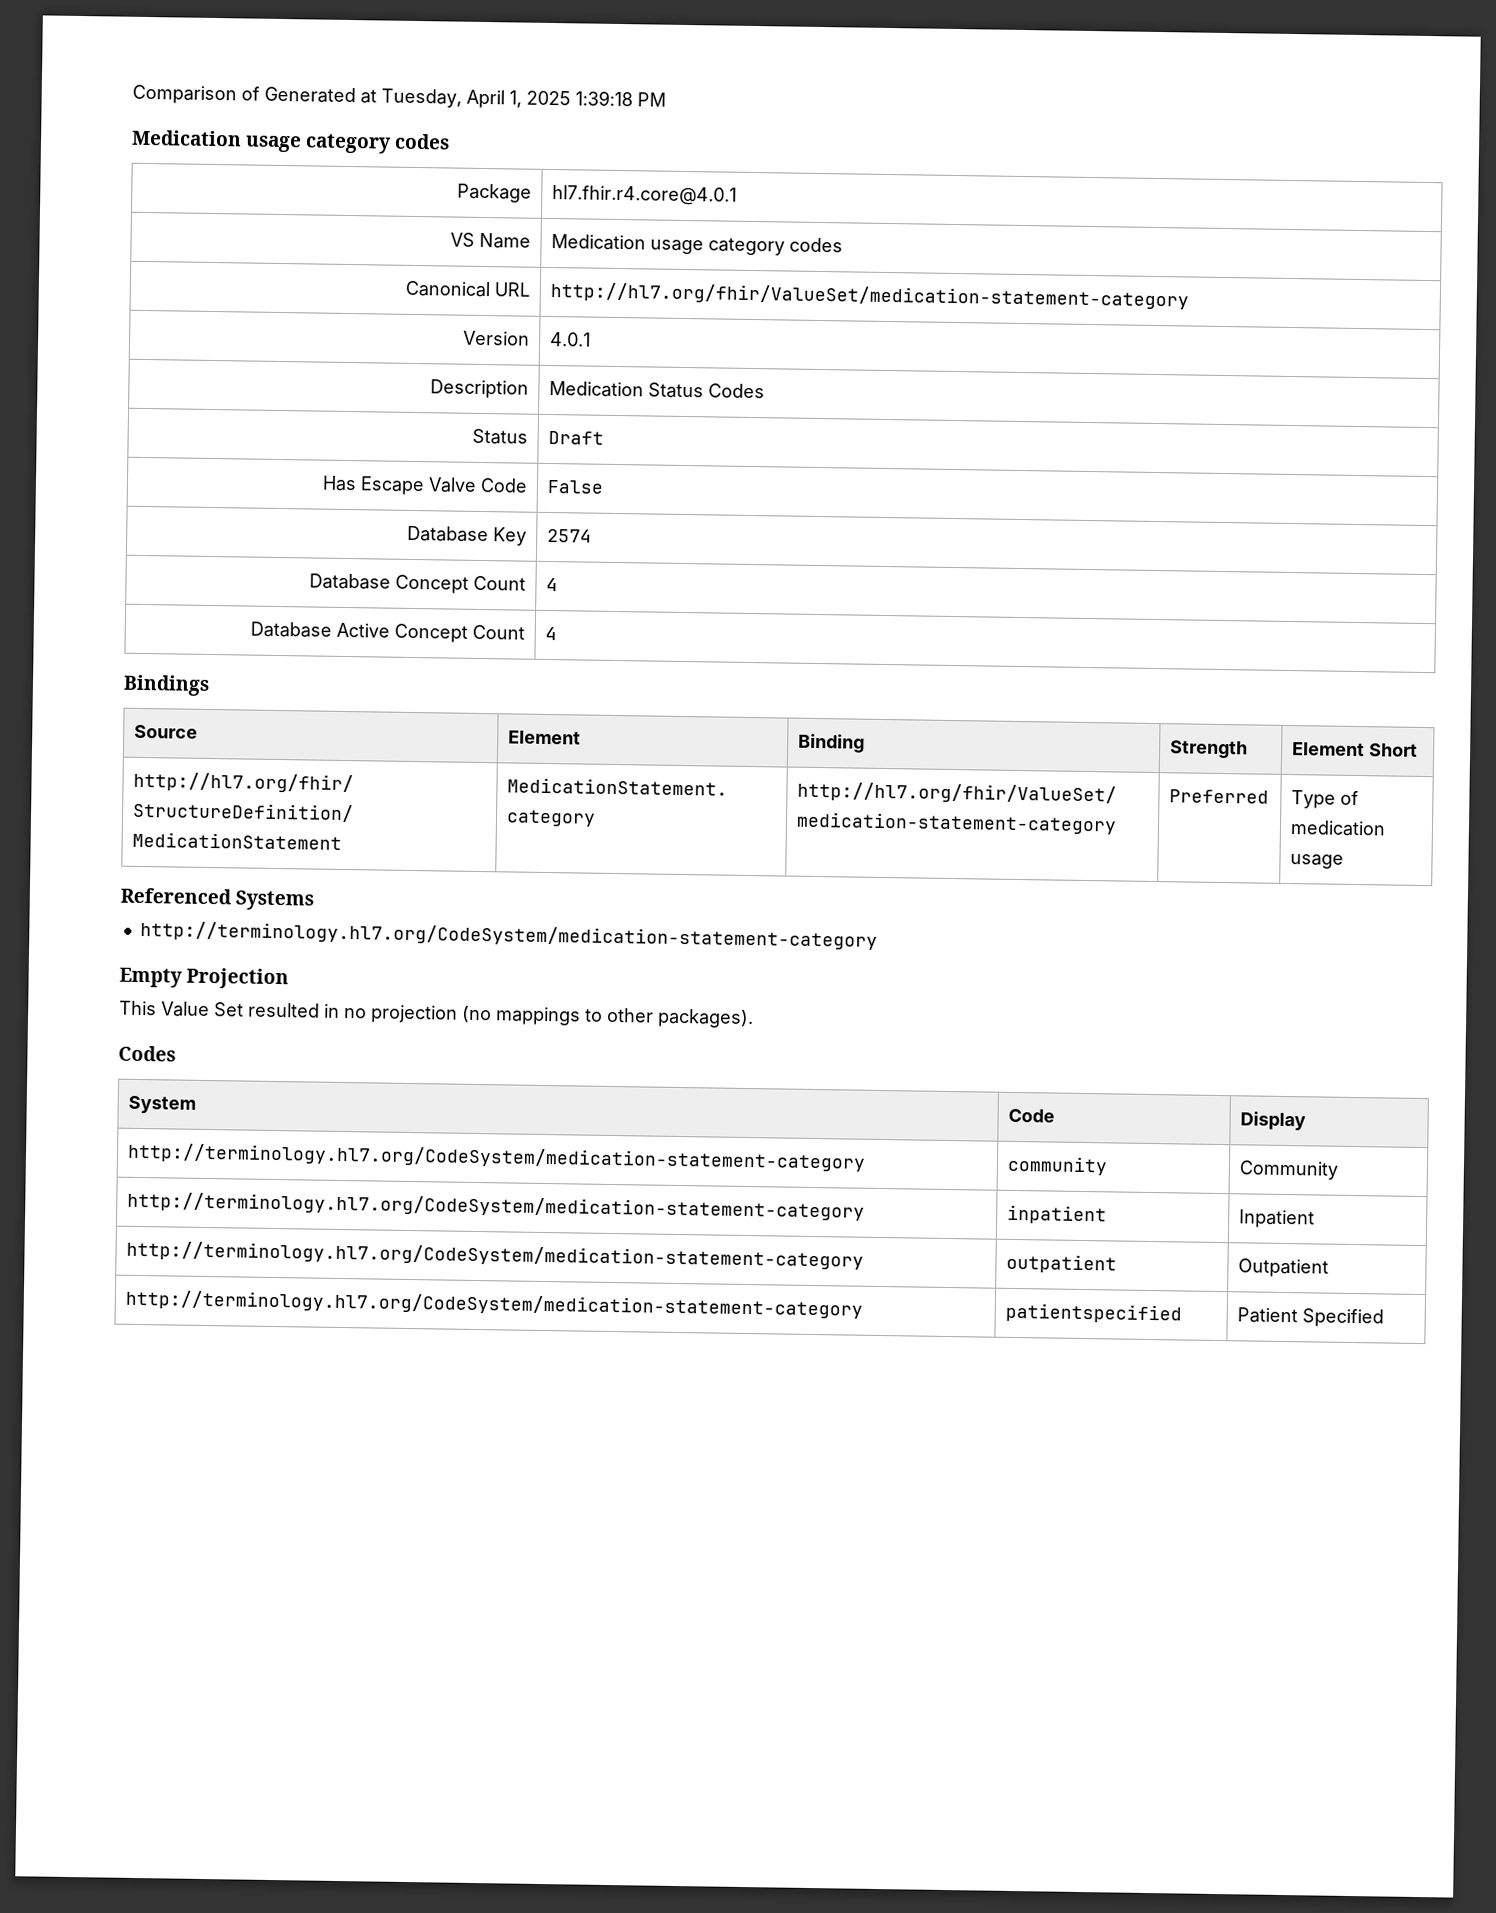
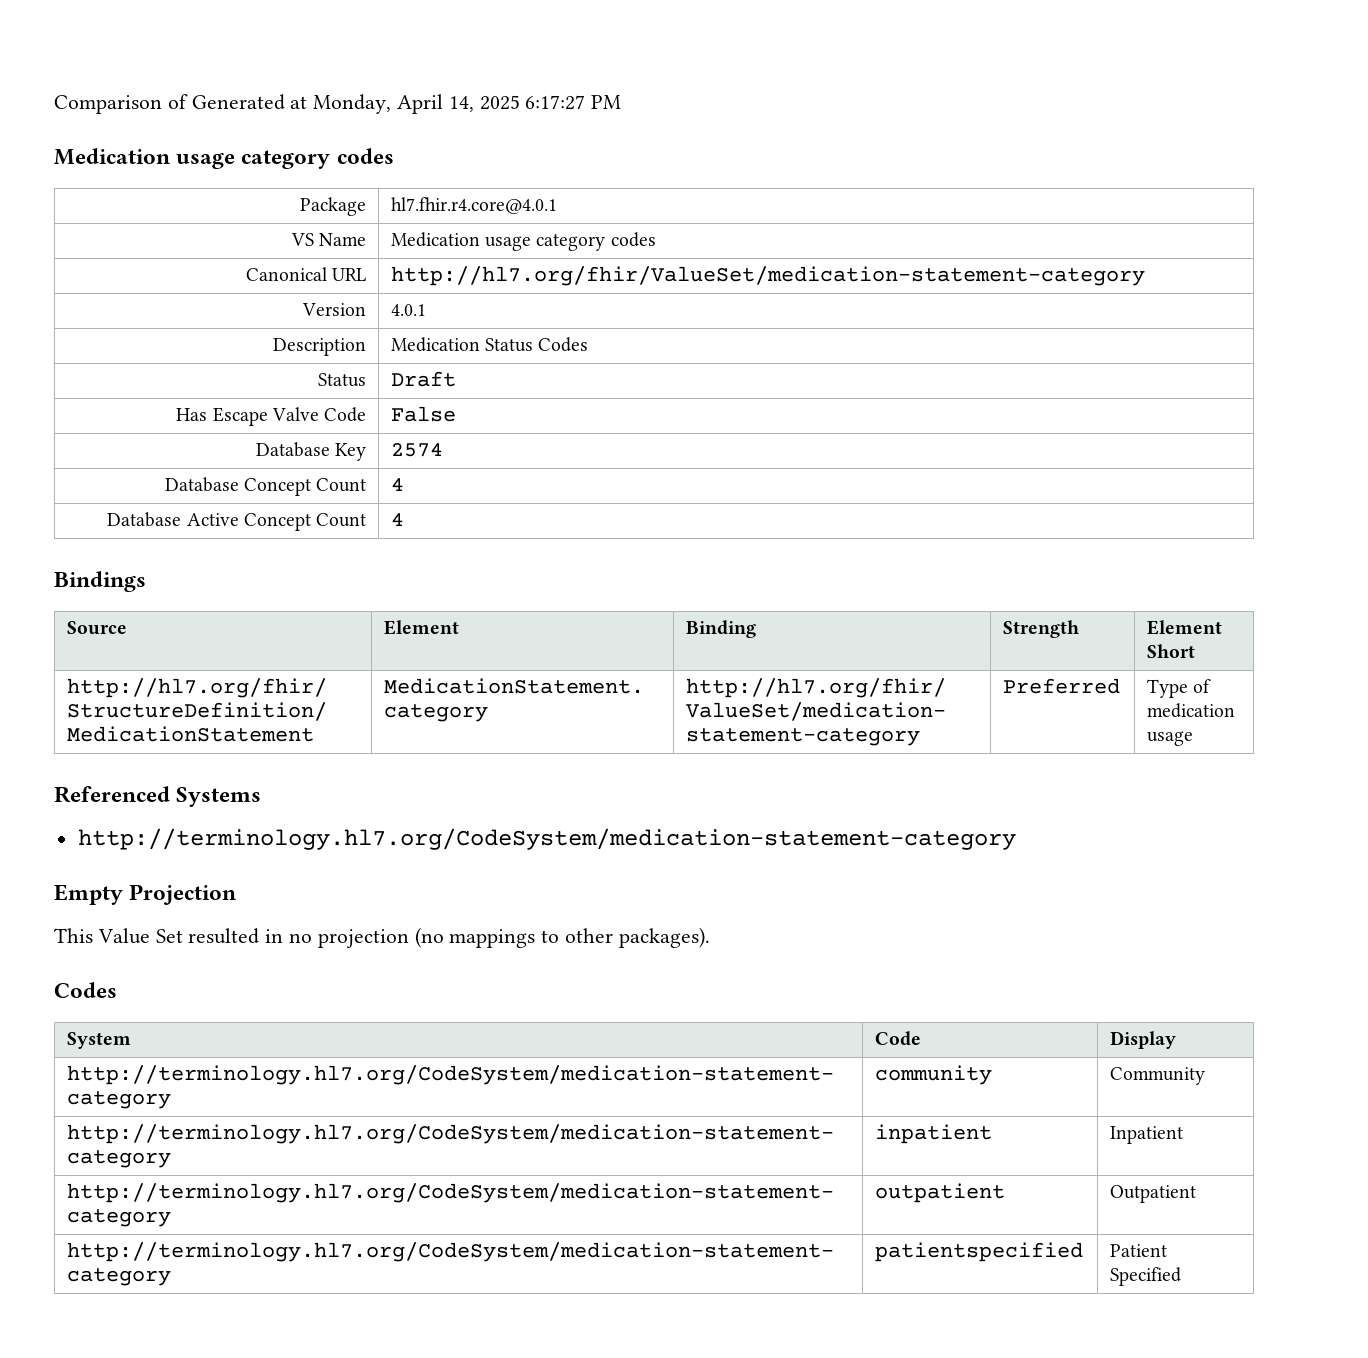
- Comparison of Generated at Tuesday, April 1, 2025 1:39:18 PM
+ Comparison of Generated at Monday, April 14, 2025 6:17:27 PM

